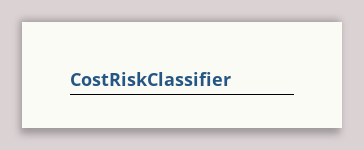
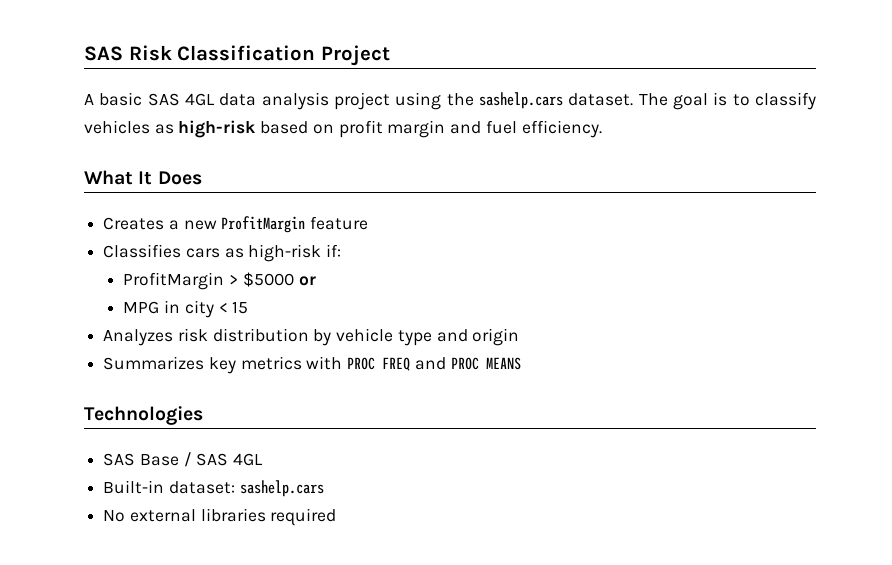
- CostRiskClassifier
+ SAS Risk Classification Project
+ A basic SAS 4GL data analysis project using the sashelp.cars dataset. The goal is to classify vehicles as high-risk based on profit margin and fuel efficiency.
+ What It Does
+ Creates a new ProfitMargin feature
+ Classifies cars as high-risk if:
+ ProfitMargin > $5000 or
+ MPG in city < 15
+ Analyzes risk distribution by vehicle type and origin
+ Summarizes key metrics with PROC FREQ and PROC MEANS
+ Technologies
+ SAS Base / SAS 4GL
+ Built-in dataset: sashelp.cars
+ No external libraries required

